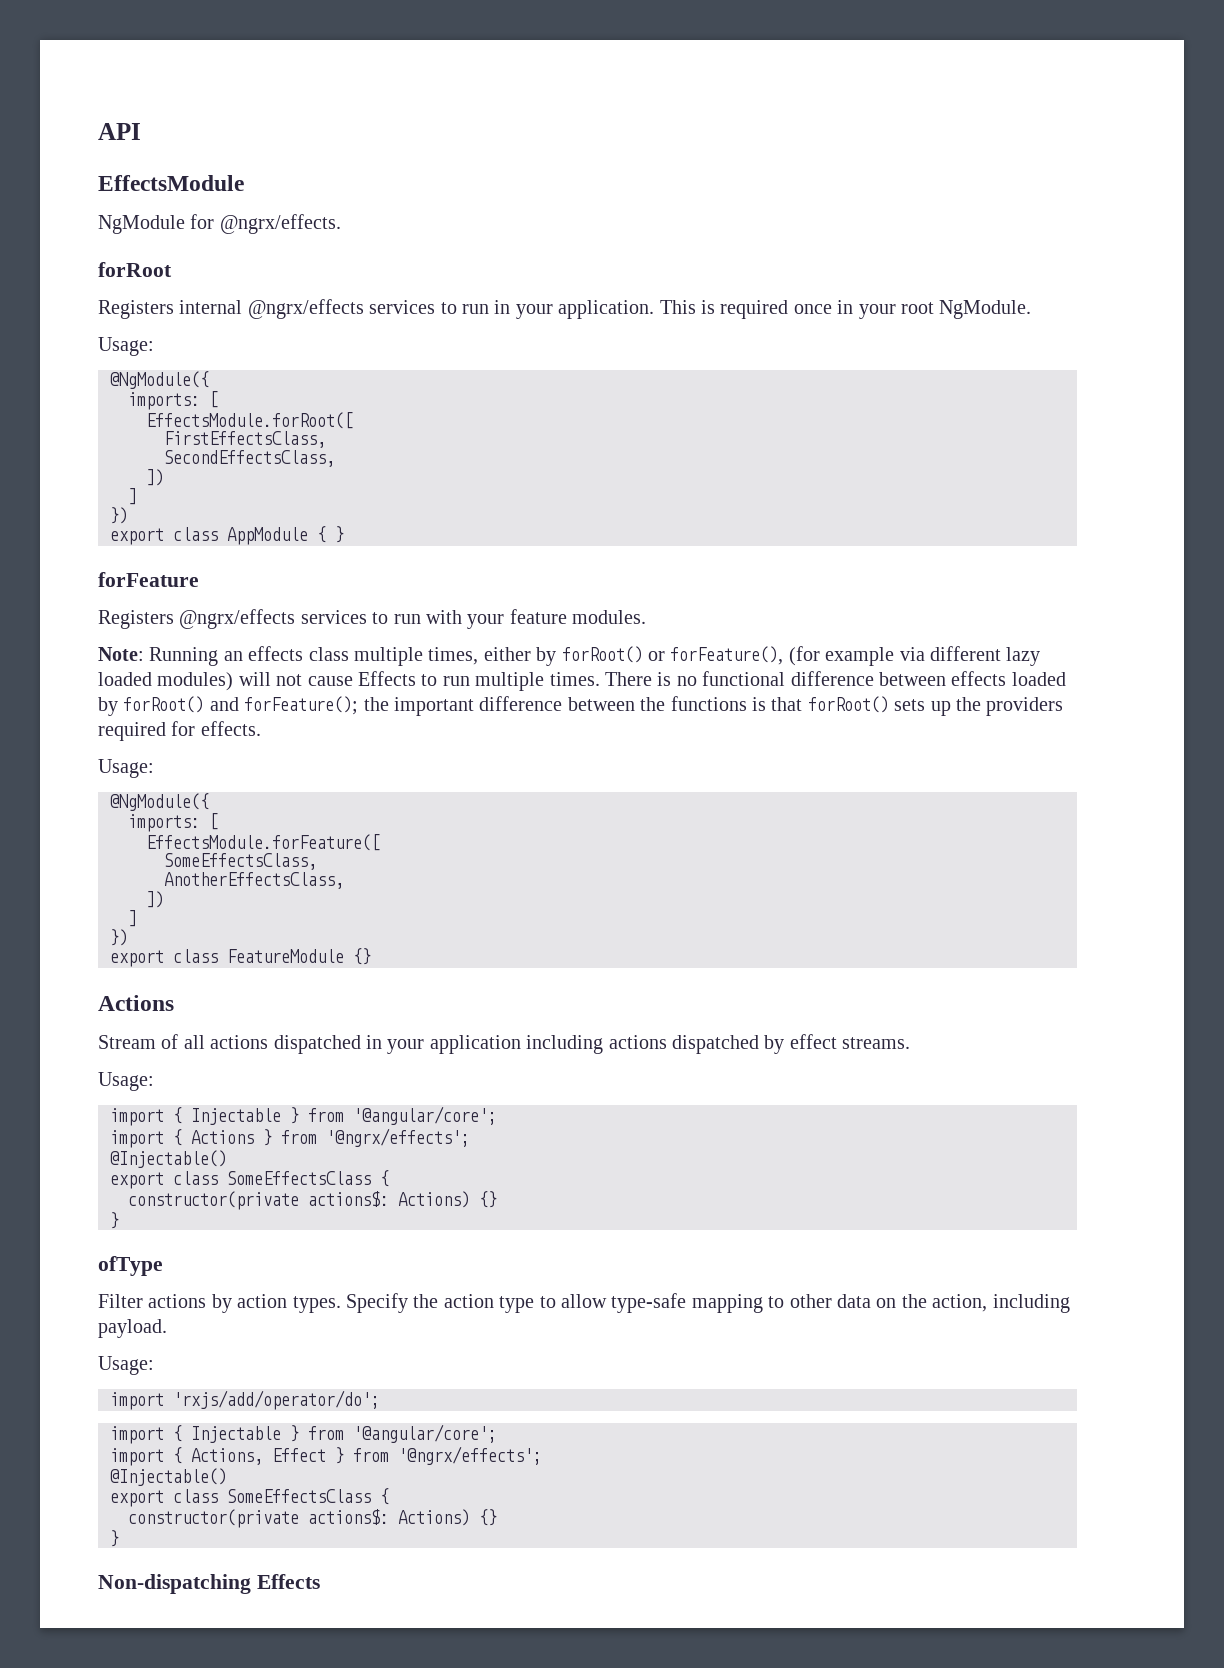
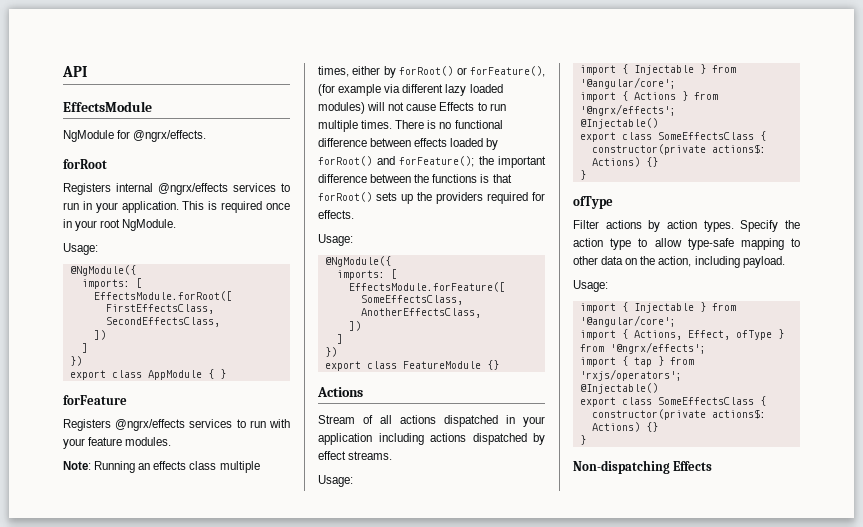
- import 'rxjs/add/operator/do';
- import { Actions, Effect } from '@ngrx/effects';
+ import { Actions, Effect, ofType } from '@ngrx/effects';
+ import { tap } from 'rxjs/operators';

